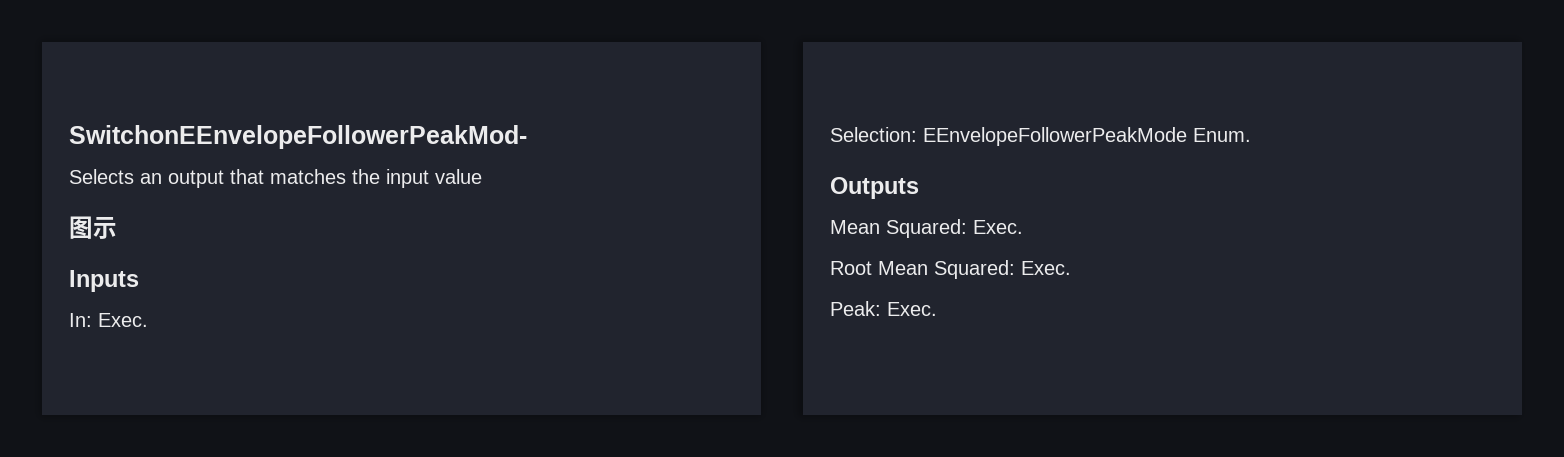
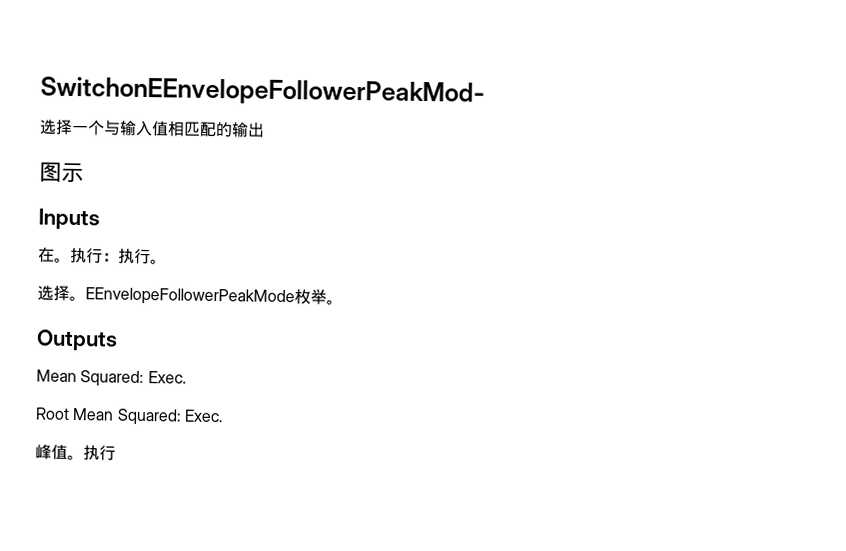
- Selects an output that matches the input value
+ 选择一个与输入值相匹配的输出
  图示
  Inputs
- In: Exec.
- Selection: EEnvelopeFollowerPeakMode Enum.
+ 在。执行：执行。
+ 选择。EEnvelopeFollowerPeakMode枚举。
- Peak: Exec.
+ 峰值。执行

